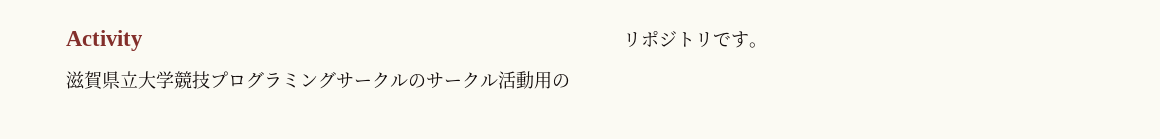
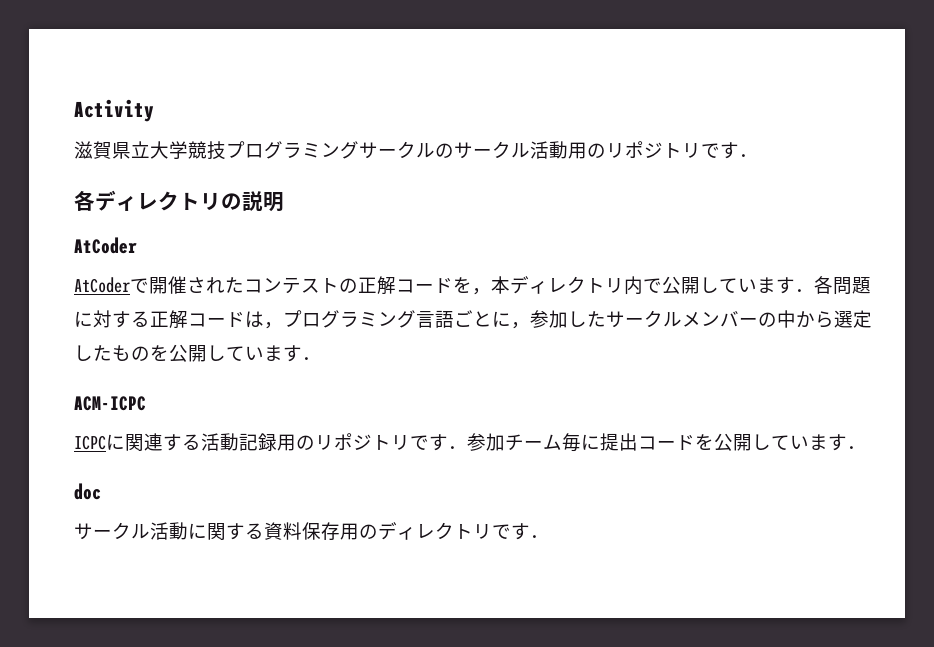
- 滋賀県立大学競技プログラミングサークルのサークル活動用のリポジトリです。
+ 滋賀県立大学競技プログラミングサークルのサークル活動用のリポジトリです．
+ 各ディレクトリの説明
+ AtCoder
+ AtCoderで開催されたコンテストの正解コードを，本ディレクトリ内で公開しています．各問題に対する正解コードは，プログラミング言語ごとに，参加したサークルメンバーの中から選定したものを公開しています．
+ ACM-ICPC
+ ICPCに関連する活動記録用のリポジトリです．参加チーム毎に提出コードを公開しています．
+ doc
+ サークル活動に関する資料保存用のディレクトリです．

